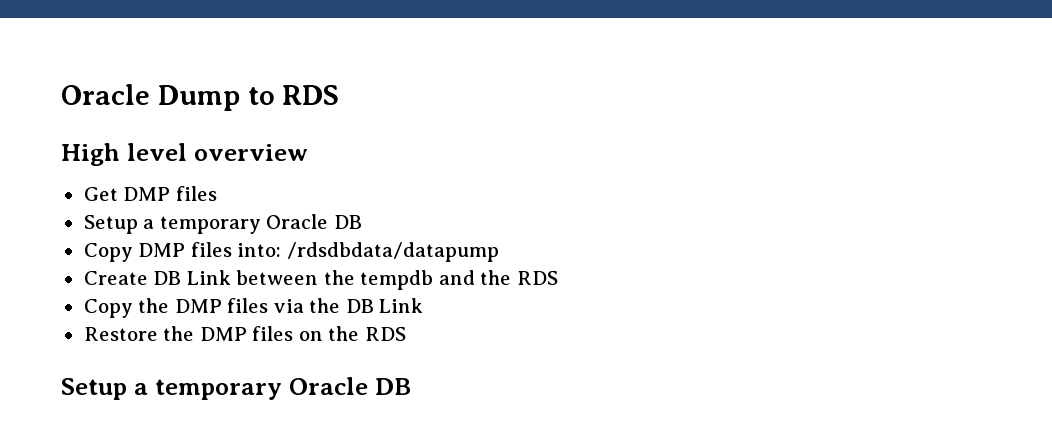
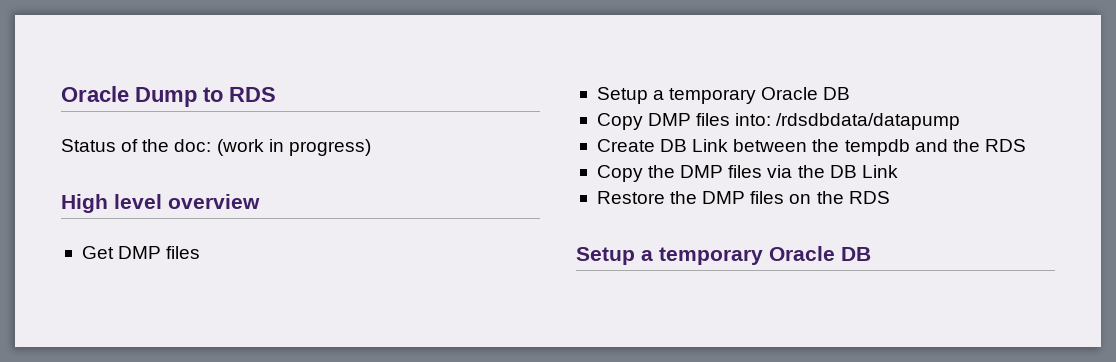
+ Status of the doc: (work in progress)

